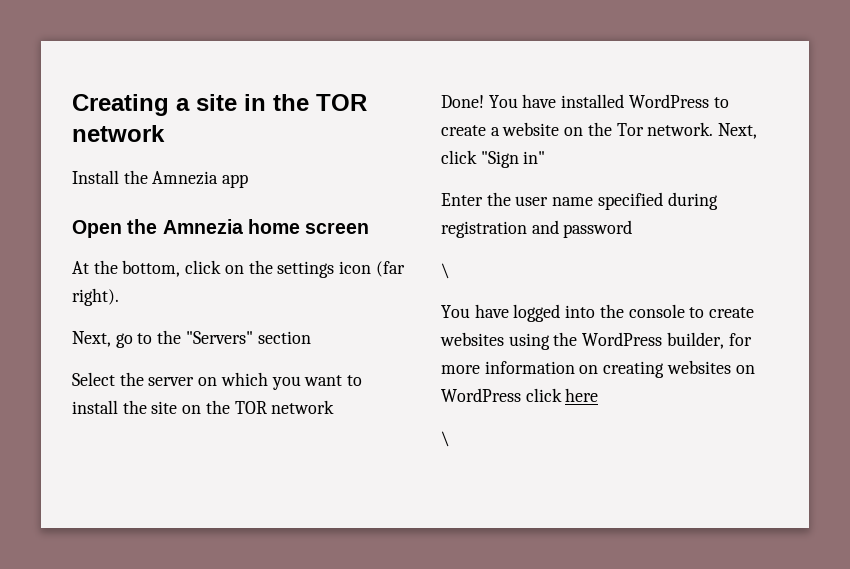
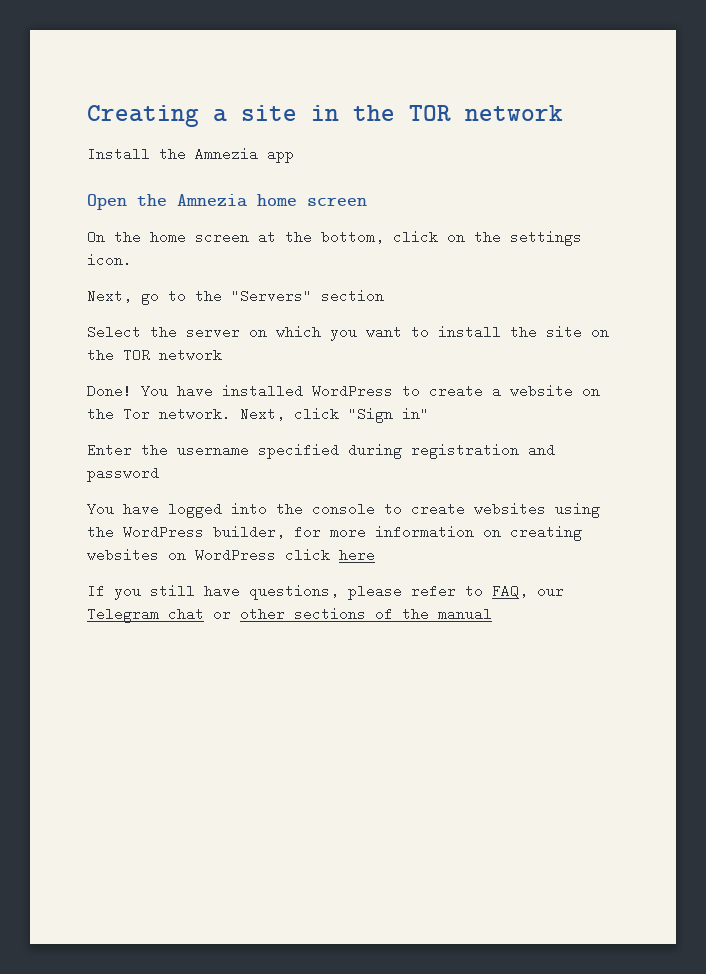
- At the bottom, click on the settings icon (far right).
+ On the home screen at the bottom, click on the settings icon.
- Enter the user name specified during registration and password
- \
+ Enter the username specified during registration and password
  You have logged into the console to create websites using the WordPress builder, for more information on creating websites on WordPress click here
- \
+ If you still have questions, please refer to FAQ, our Telegram chat or other sections of the manual

